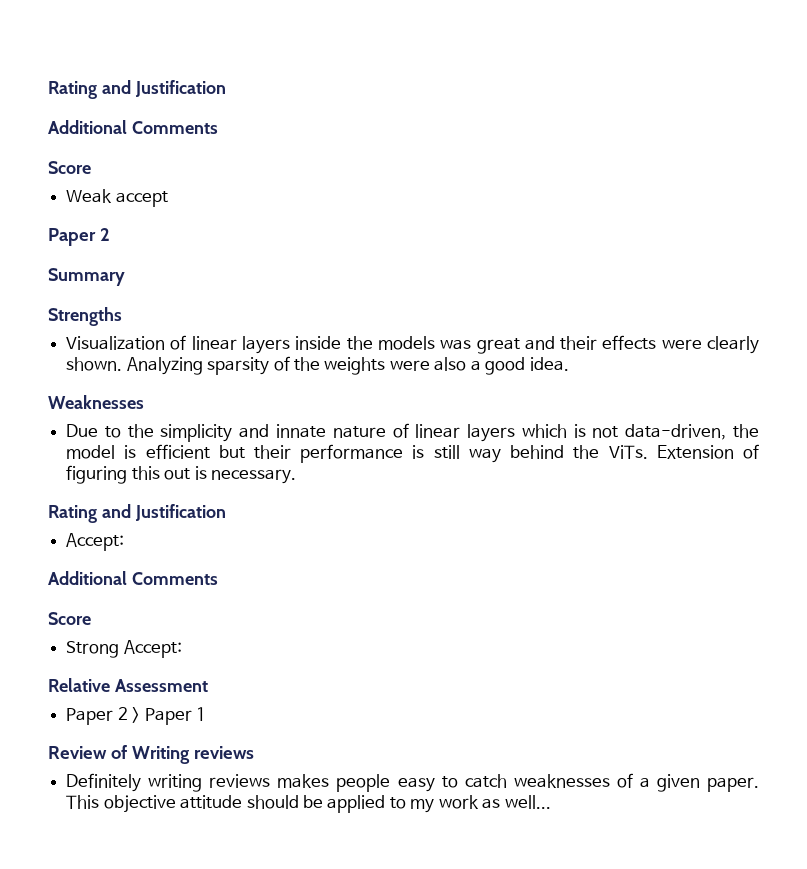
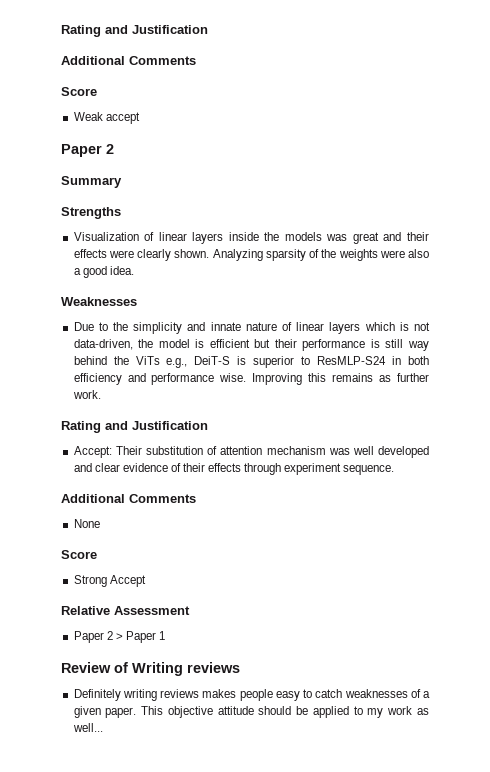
- Due to the simplicity and innate nature of linear layers which is not data-driven, the model is efficient but their performance is still way behind the ViTs. Extension of figuring this out is necessary.
+ Due to the simplicity and innate nature of linear layers which is not data-driven, the model is efficient but their performance is still way behind the ViTs e.g., DeiT-S is superior to ResMLP-S24 in both efficiency and performance wise. Improving this remains as further work.
  Rating and Justification
- Accept:
+ Accept: Their substitution of attention mechanism was well developed and clear evidence of their effects through experiment sequence.
  Additional Comments
+ None
- Strong Accept:
+ Strong Accept

